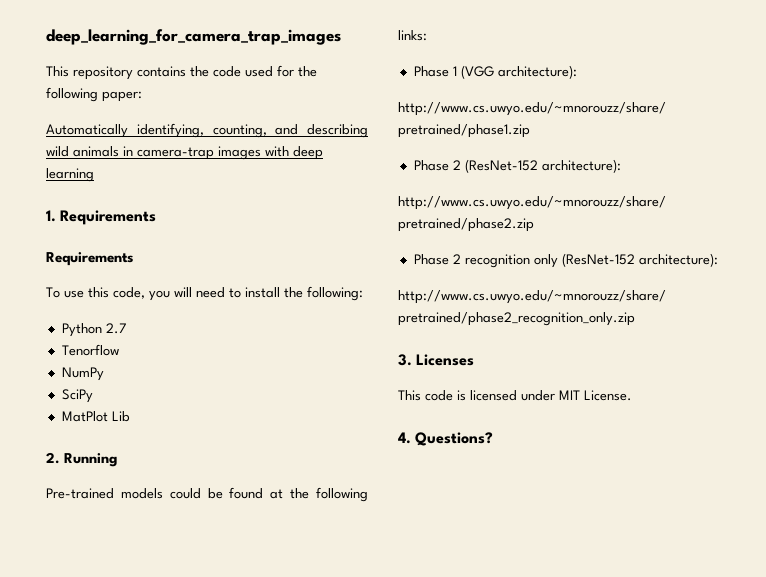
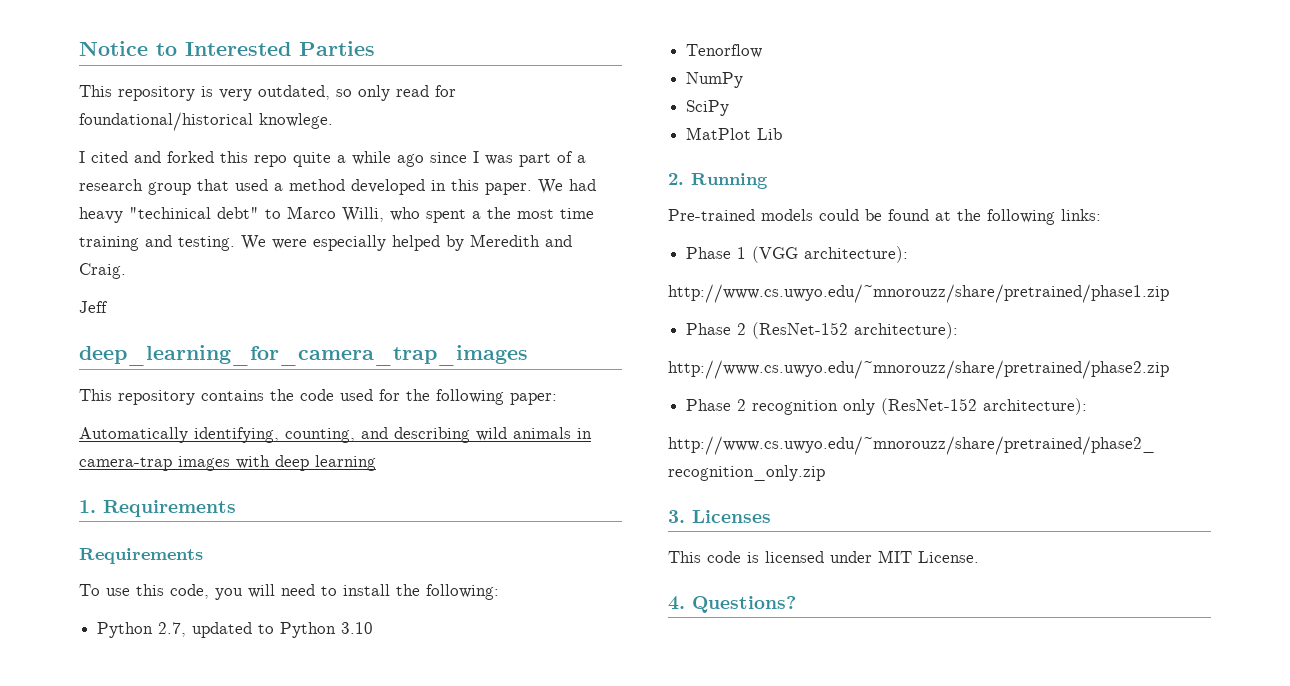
+ Notice to Interested Parties
+ This repository is very outdated, so only read for foundational/historical knowlege.
+ I cited and forked this repo quite a while ago since I was part of a research group that used a method developed in this paper. We had heavy "techinical debt" to Marco Willi, who spent a the most time training and testing. We were especially helped by Meredith and Craig.
+ Jeff
- Python 2.7
+ Python 2.7, updated to Python 3.10

